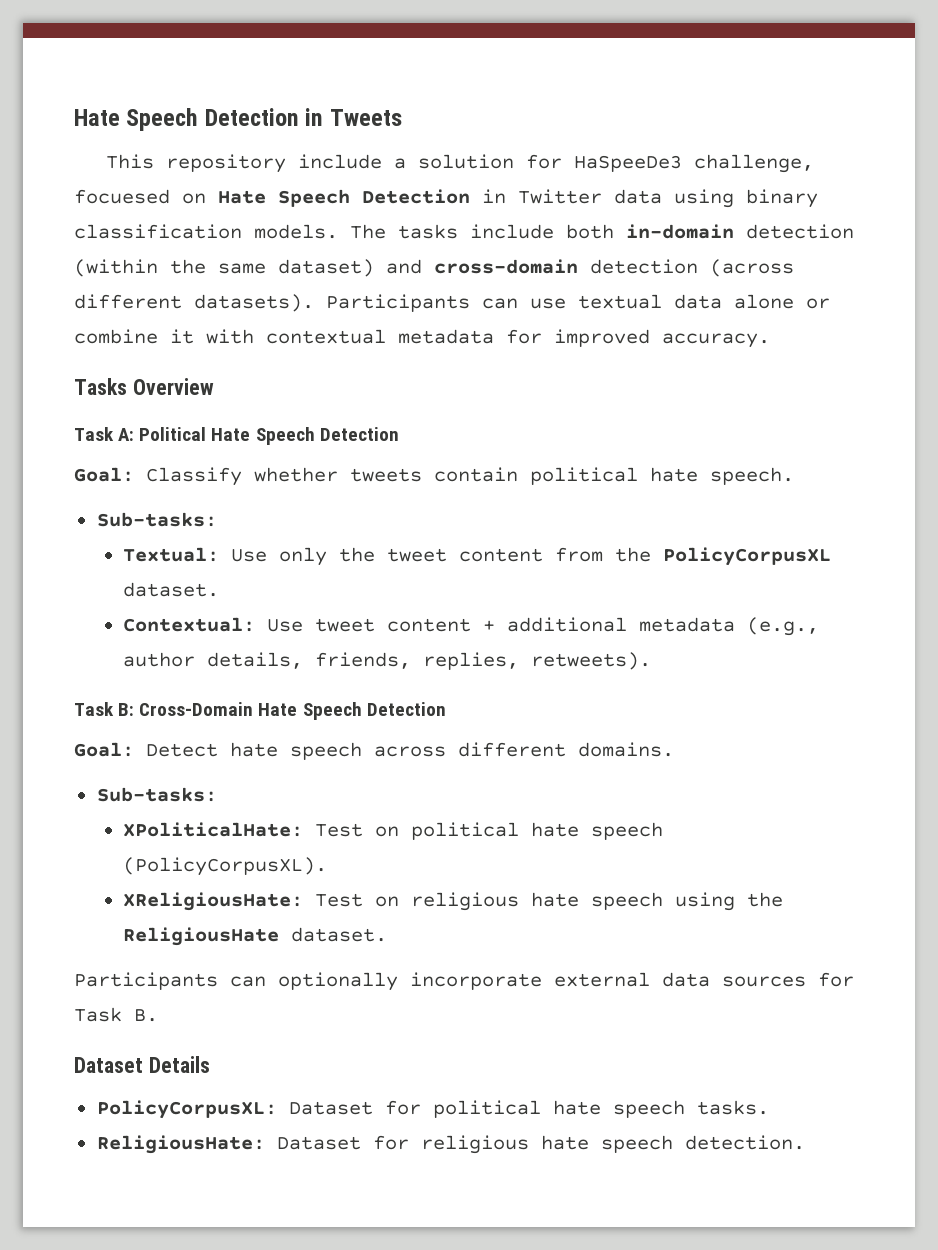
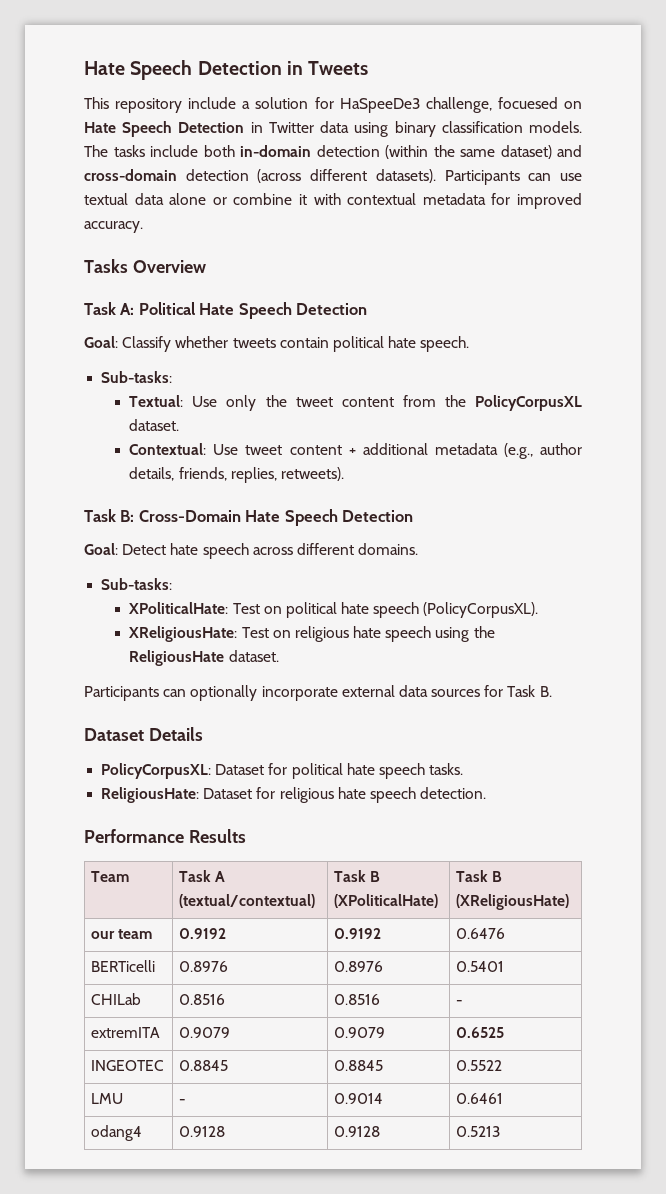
+ Performance Results
+ Team | Task A (textual/contextual) | Task B (XPoliticalHate) | Task B (XReligiousHate)
+ our team | 0.9192 | 0.9192 | 0.6476
+ BERTicelli | 0.8976 | 0.8976 | 0.5401
+ CHILab | 0.8516 | 0.8516 | -
+ extremITA | 0.9079 | 0.9079 | 0.6525
+ INGEOTEC | 0.8845 | 0.8845 | 0.5522
+ LMU | - | 0.9014 | 0.6461
+ odang4 | 0.9128 | 0.9128 | 0.5213

